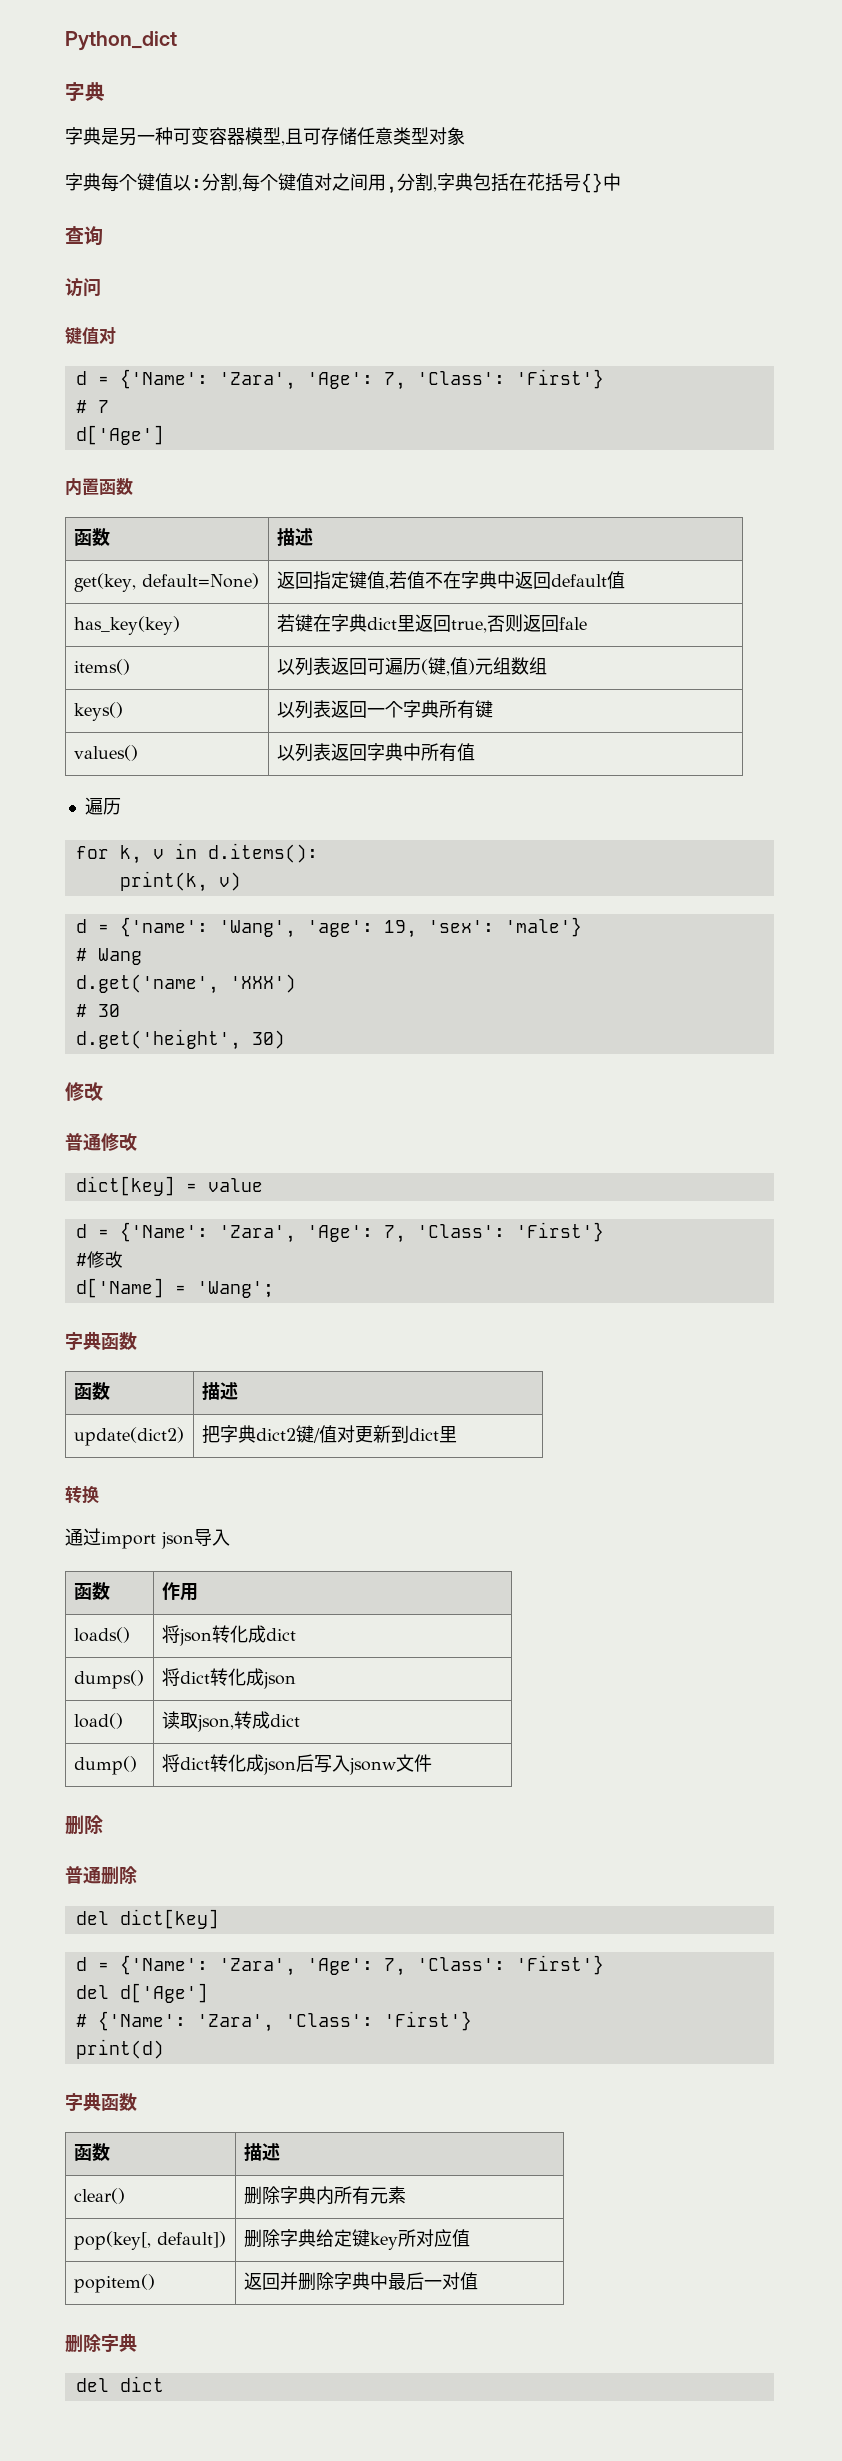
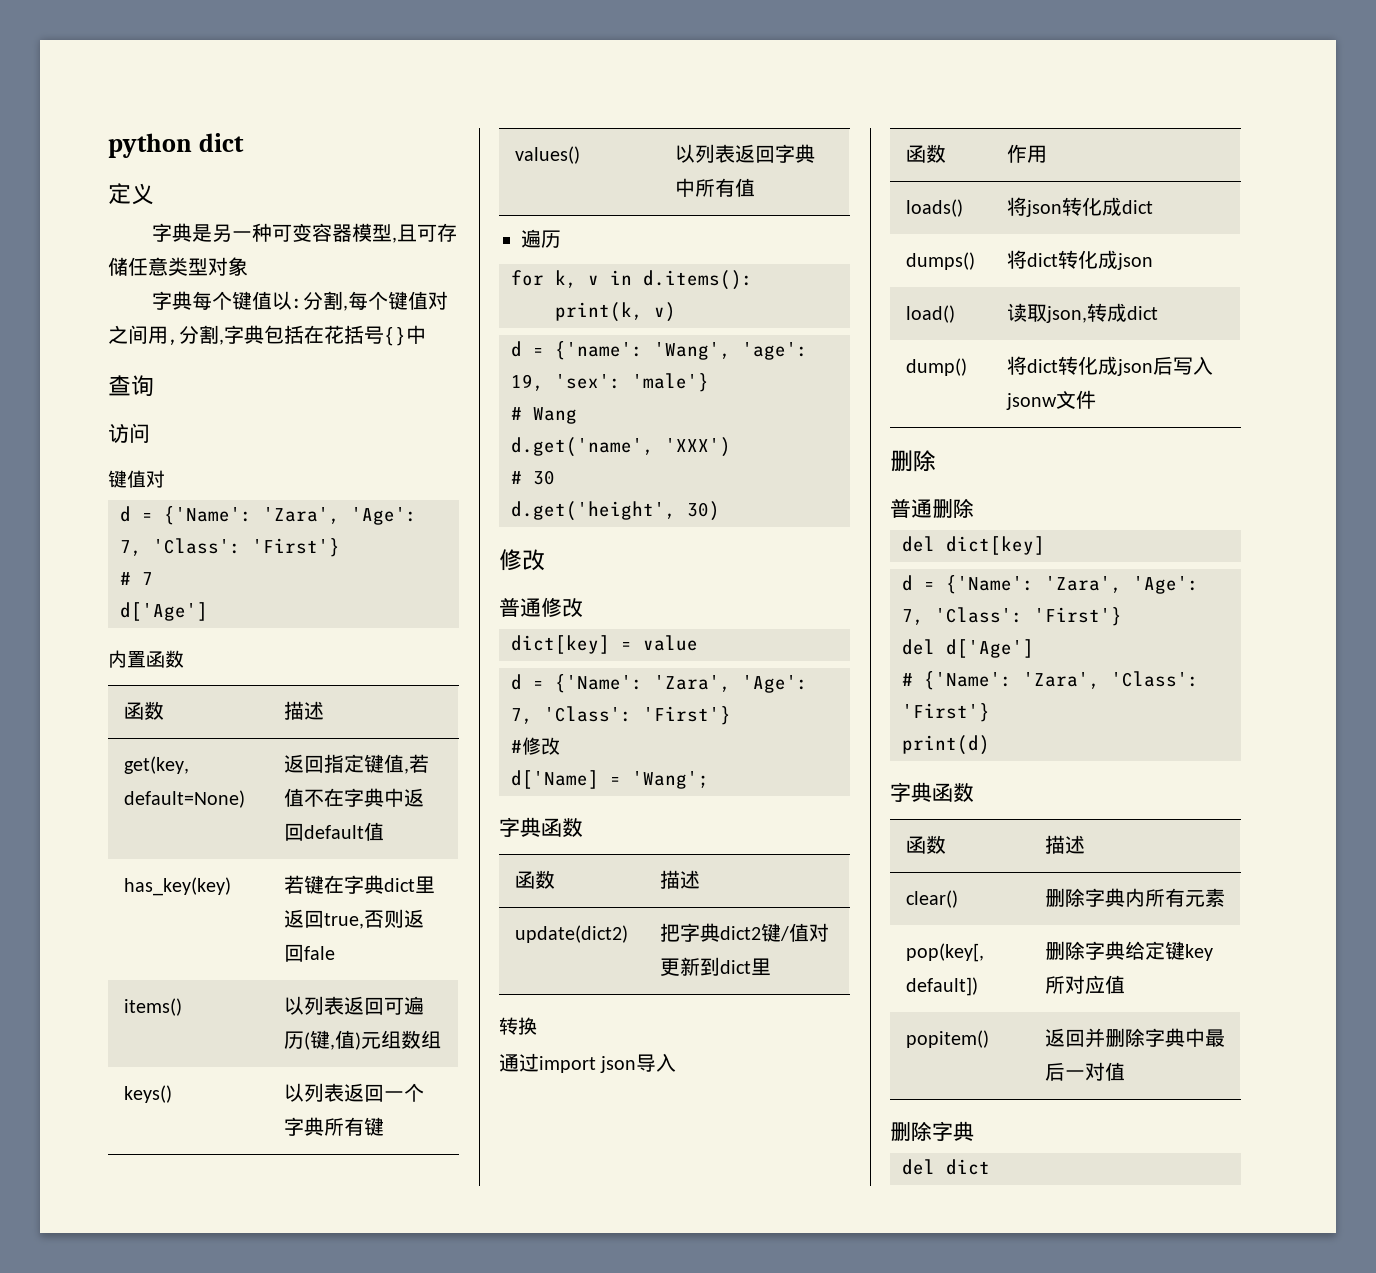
- Python_dict
- 字典
+ python dict
+ 定义

